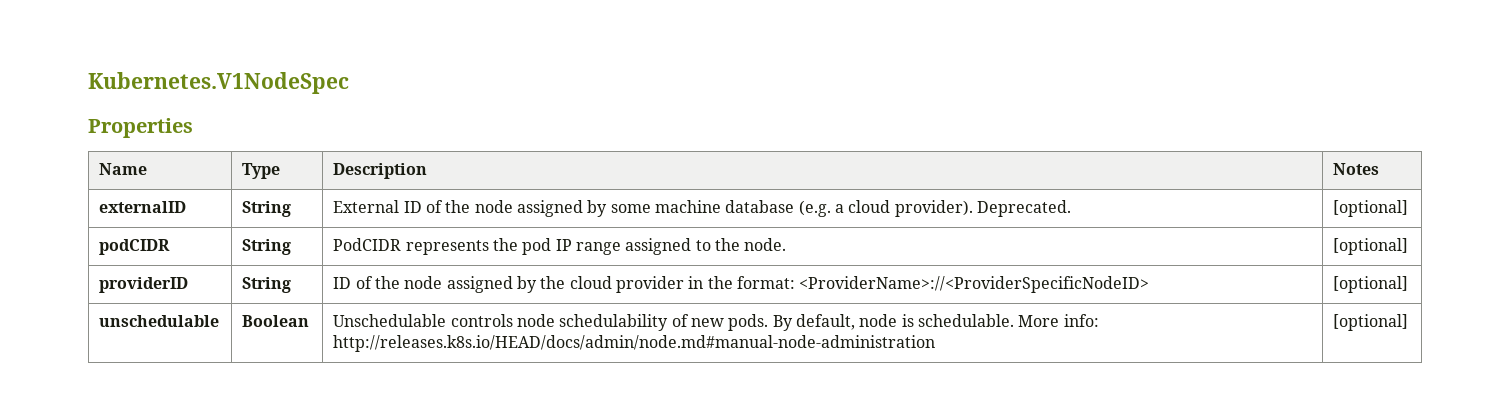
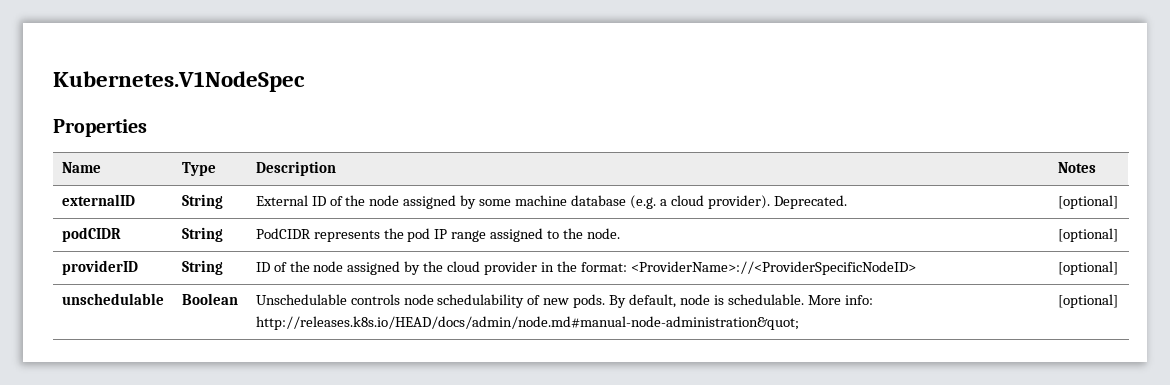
- unschedulable | Boolean | Unschedulable controls node schedulability of new pods. By default, node is schedulable. More info: http://releases.k8s.io/HEAD/docs/admin/node.md#manual-node-administration | [optional]
+ unschedulable | Boolean | Unschedulable controls node schedulability of new pods. By default, node is schedulable. More info: http://releases.k8s.io/HEAD/docs/admin/node.md#manual-node-administration&quot; | [optional]

